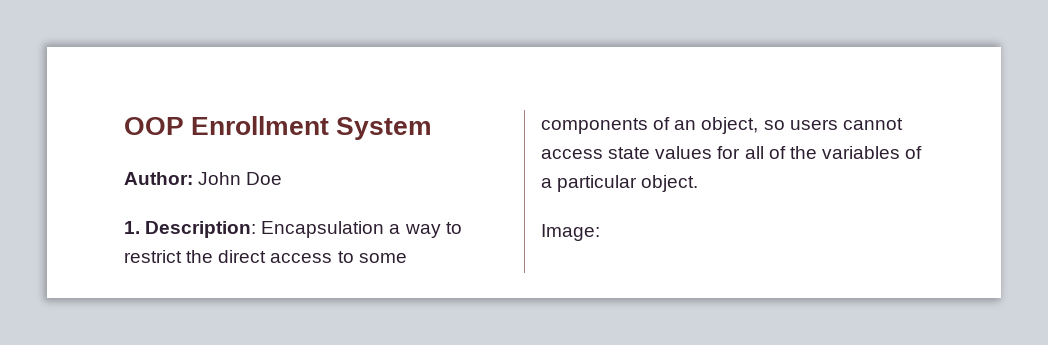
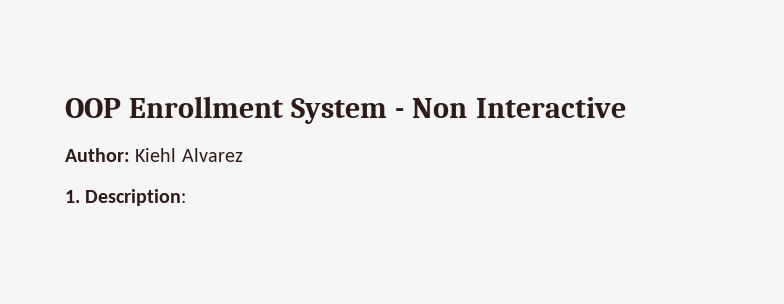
- OOP Enrollment System
+ OOP Enrollment System - Non Interactive
- Author: John Doe
+ Author: Kiehl Alvarez
- 1. Description: Encapsulation a way to restrict the direct access to some components of an object, so users cannot access state values for all of the variables of a particular object.
- Image:
+ 1. Description:

